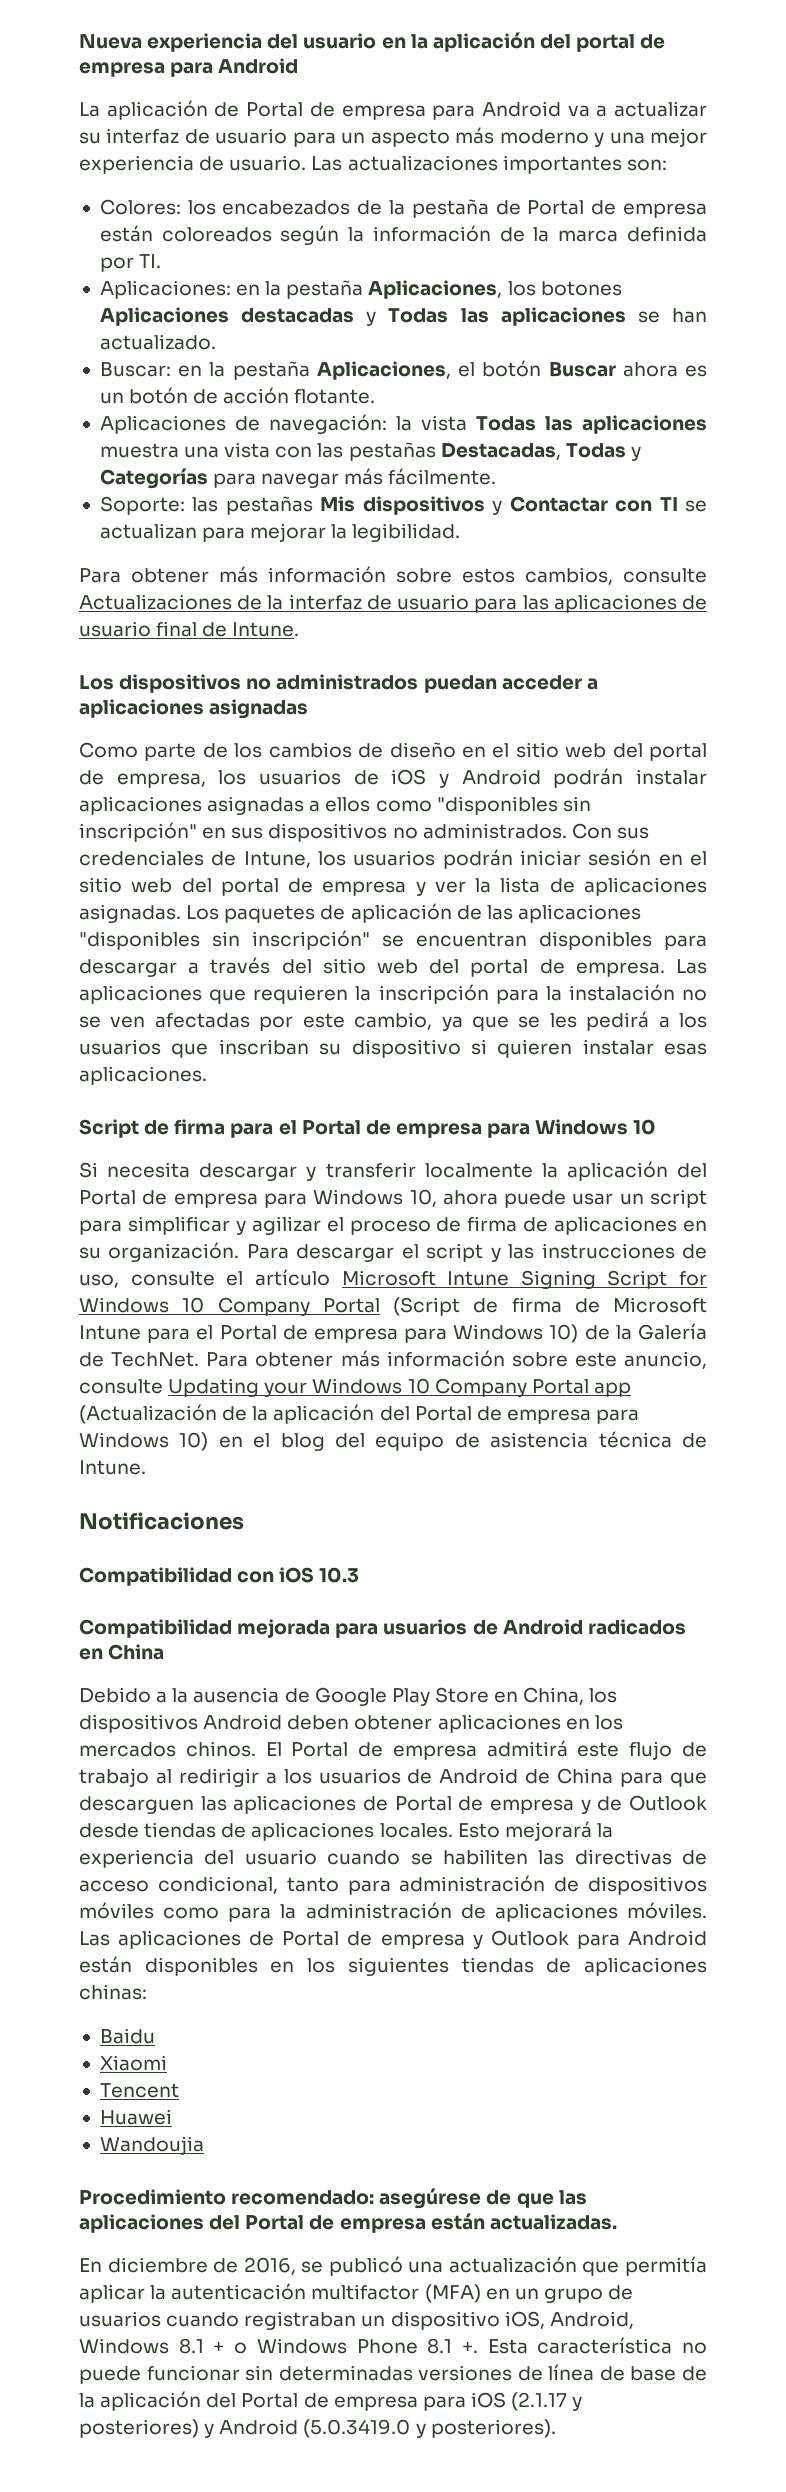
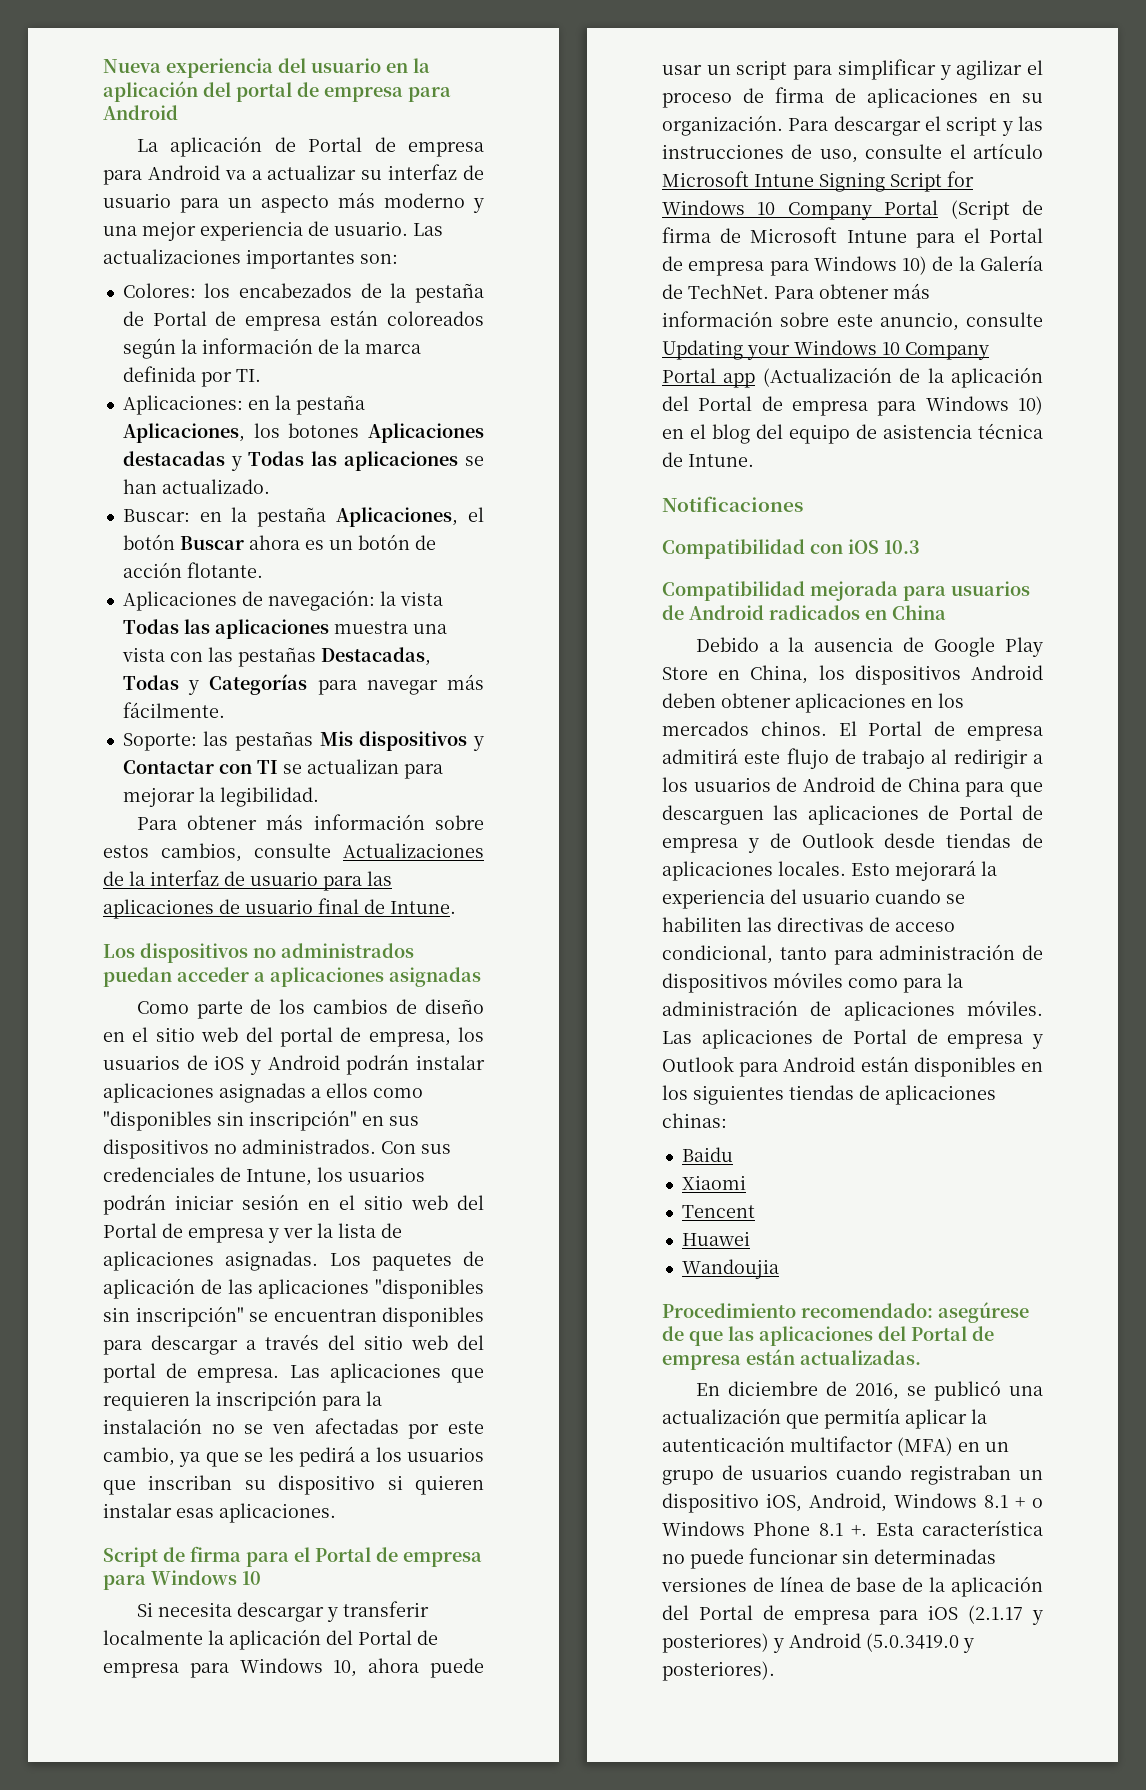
- Con sus credenciales de Intune, los usuarios podrán iniciar sesión en el sitio web del portal de empresa y ver la lista de aplicaciones asignadas.
+ Con sus credenciales de Intune, los usuarios podrán iniciar sesión en el sitio web del Portal de empresa y ver la lista de aplicaciones asignadas.

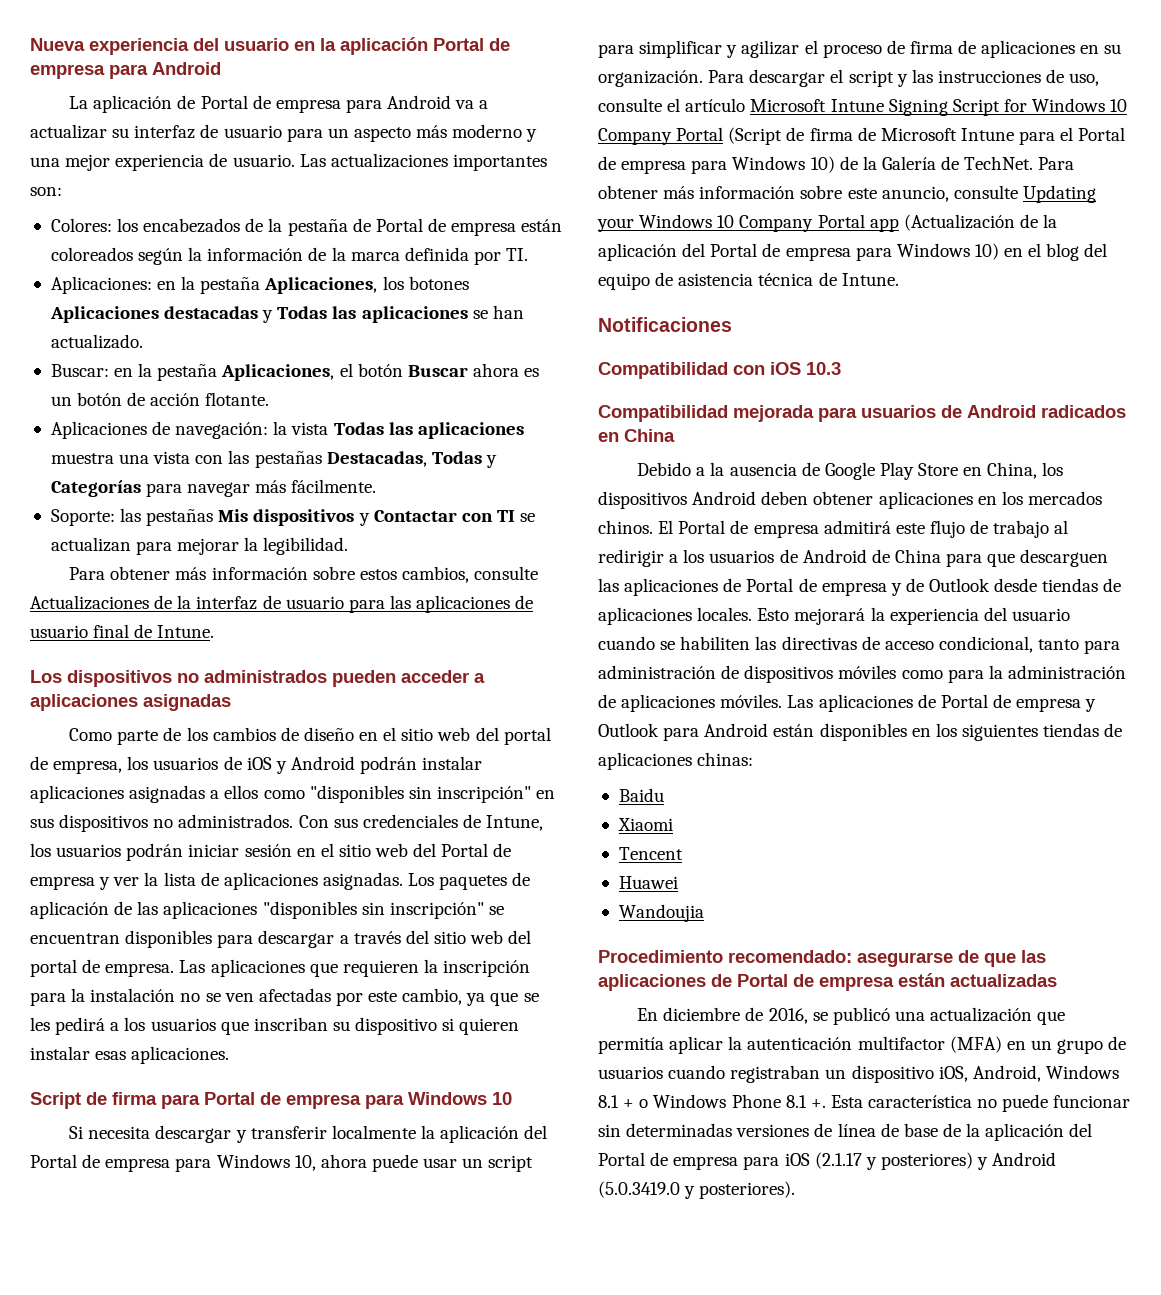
- Nueva experiencia del usuario en la aplicación del portal de empresa para Android
+ Nueva experiencia del usuario en la aplicación Portal de empresa para Android
- Los dispositivos no administrados puedan acceder a aplicaciones asignadas
+ Los dispositivos no administrados pueden acceder a aplicaciones asignadas
- Script de firma para el Portal de empresa para Windows 10
+ Script de firma para Portal de empresa para Windows 10
- Procedimiento recomendado: asegúrese de que las aplicaciones del Portal de empresa están actualizadas.
+ Procedimiento recomendado: asegurarse de que las aplicaciones de Portal de empresa están actualizadas

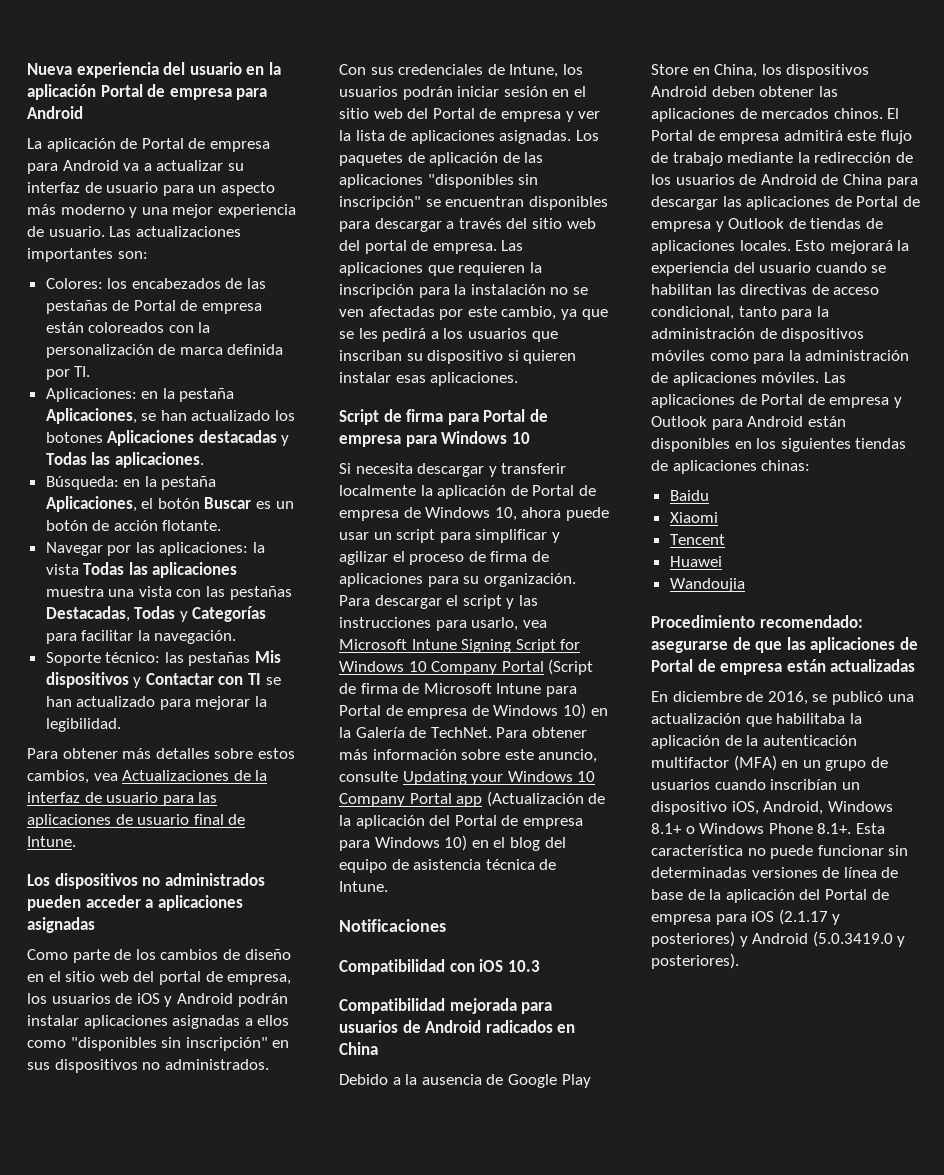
- Colores: los encabezados de la pestaña de Portal de empresa están coloreados según la información de la marca definida por TI.
+ Colores: los encabezados de las pestañas de Portal de empresa están coloreados con la personalización de marca definida por TI.
- Aplicaciones: en la pestaña Aplicaciones, los botones Aplicaciones destacadas y Todas las aplicaciones se han actualizado.
- Buscar: en la pestaña Aplicaciones, el botón Buscar ahora es un botón de acción flotante.
+ Aplicaciones: en la pestaña Aplicaciones, se han actualizado los botones Aplicaciones destacadas y Todas las aplicaciones.
+ Búsqueda: en la pestaña Aplicaciones, el botón Buscar es un botón de acción flotante.
- Aplicaciones de navegación: la vista Todas las aplicaciones muestra una vista con las pestañas Destacadas, Todas y Categorías para navegar más fácilmente.
- Soporte: las pestañas Mis dispositivos y Contactar con TI se actualizan para mejorar la legibilidad.
+ Navegar por las aplicaciones: la vista Todas las aplicaciones muestra una vista con las pestañas Destacadas, Todas y Categorías para facilitar la navegación.
+ Soporte técnico: las pestañas Mis dispositivos y Contactar con TI se han actualizado para mejorar la legibilidad.
- Para obtener más información sobre estos cambios, consulte Actualizaciones de la interfaz de usuario para las aplicaciones de usuario final de Intune.
+ Para obtener más detalles sobre estos cambios, vea Actualizaciones de la interfaz de usuario para las aplicaciones de usuario final de Intune.
- Si necesita descargar y transferir localmente la aplicación del Portal de empresa para Windows 10, ahora puede usar un script para simplificar y agilizar el proceso de firma de aplicaciones en su organización.
+ Si necesita descargar y transferir localmente la aplicación de Portal de empresa de Windows 10, ahora puede usar un script para simplificar y agilizar el proceso de firma de aplicaciones para su organización.
- Para descargar el script y las instrucciones de uso, consulte el artículo Microsoft Intune Signing Script for Windows 10 Company Portal (Script de firma de Microsoft Intune para el Portal de empresa para Windows 10) de la Galería de TechNet.
+ Para descargar el script y las instrucciones para usarlo, vea Microsoft Intune Signing Script for Windows 10 Company Portal (Script de firma de Microsoft Intune para Portal de empresa de Windows 10) en la Galería de TechNet.
- Debido a la ausencia de Google Play Store en China, los dispositivos Android deben obtener aplicaciones en los mercados chinos.
+ Debido a la ausencia de Google Play Store en China, los dispositivos Android deben obtener las aplicaciones de mercados chinos.
- El Portal de empresa admitirá este flujo de trabajo al redirigir a los usuarios de Android de China para que descarguen las aplicaciones de Portal de empresa y de Outlook desde tiendas de aplicaciones locales.
+ El Portal de empresa admitirá este flujo de trabajo mediante la redirección de los usuarios de Android de China para descargar las aplicaciones de Portal de empresa y Outlook de tiendas de aplicaciones locales.
- Esto mejorará la experiencia del usuario cuando se habiliten las directivas de acceso condicional, tanto para administración de dispositivos móviles como para la administración de aplicaciones móviles.
+ Esto mejorará la experiencia del usuario cuando se habilitan las directivas de acceso condicional, tanto para la administración de dispositivos móviles como para la administración de aplicaciones móviles.
- En diciembre de 2016, se publicó una actualización que permitía aplicar la autenticación multifactor (MFA) en un grupo de usuarios cuando registraban un dispositivo iOS, Android, Windows 8.1 + o Windows Phone 8.1 +. Esta característica no puede funcionar sin determinadas versiones de línea de base de la aplicación del Portal de empresa para iOS (2.1.17 y posteriores) y Android (5.0.3419.0 y posteriores).
+ En diciembre de 2016, se publicó una actualización que habilitaba la aplicación de la autenticación multifactor (MFA) en un grupo de usuarios cuando inscribían un dispositivo iOS, Android, Windows 8.1+ o Windows Phone 8.1+. Esta característica no puede funcionar sin determinadas versiones de línea de base de la aplicación del Portal de empresa para iOS (2.1.17 y posteriores) y Android (5.0.3419.0 y posteriores).

